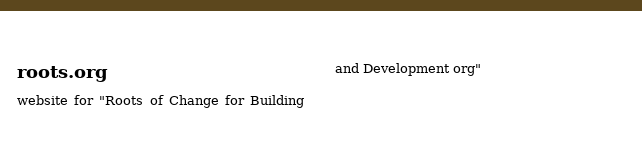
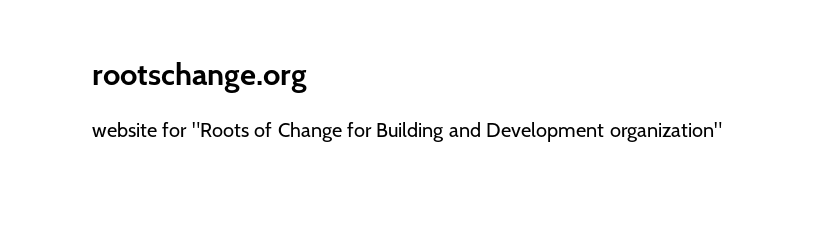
- roots.org
+ rootschange.org
- website for "Roots of Change for Building and Development org"
+ website for "Roots of Change for Building and Development organization"

